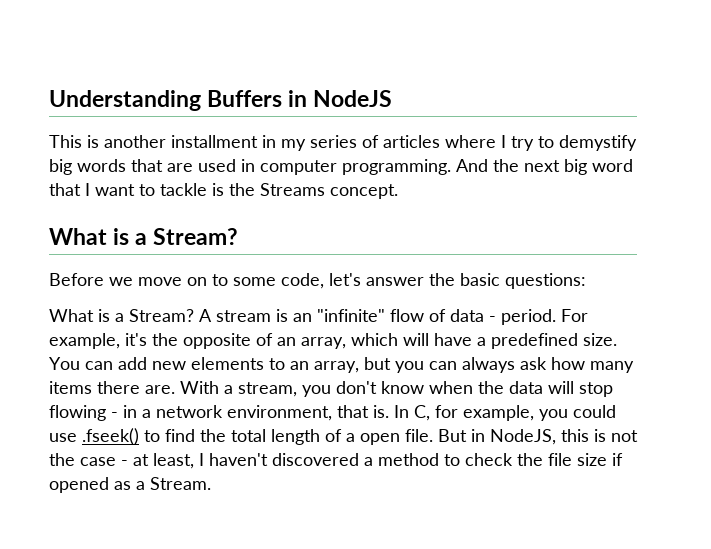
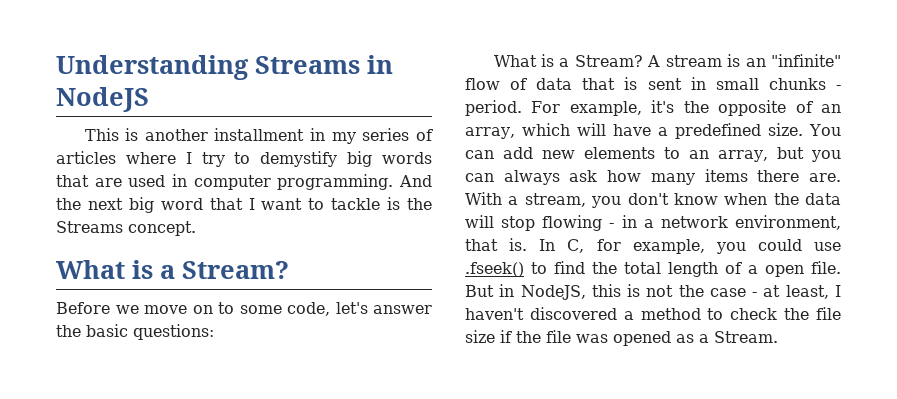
- Understanding Buffers in NodeJS
+ Understanding Streams in NodeJS
- A stream is an "infinite" flow of data - period.
+ A stream is an "infinite" flow of data that is sent in small chunks - period.
- But in NodeJS, this is not the case - at least, I haven't discovered a method to check the file size if opened as a Stream.
+ But in NodeJS, this is not the case - at least, I haven't discovered a method to check the file size if the file was opened as a Stream.

